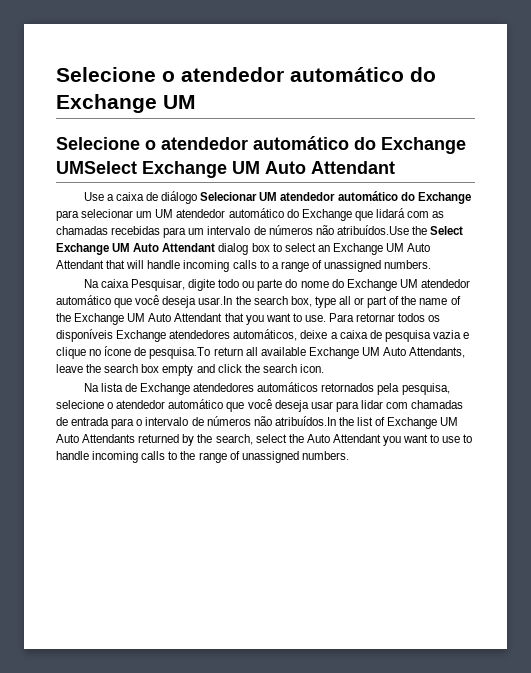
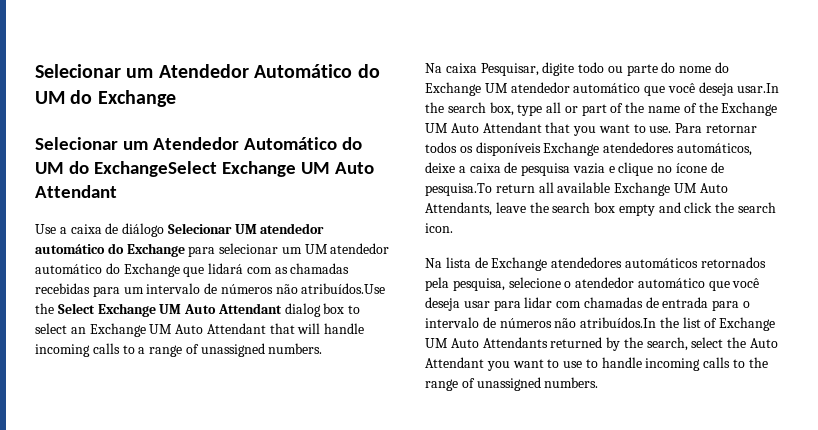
- Selecione o atendedor automático do Exchange UM
- Selecione o atendedor automático do Exchange UMSelect Exchange UM Auto Attendant
+ Selecionar um Atendedor Automático do UM do Exchange
+ Selecionar um Atendedor Automático do UM do ExchangeSelect Exchange UM Auto Attendant

